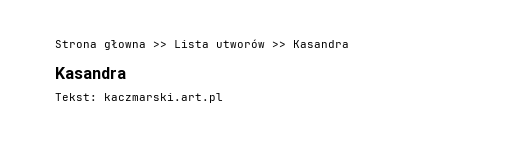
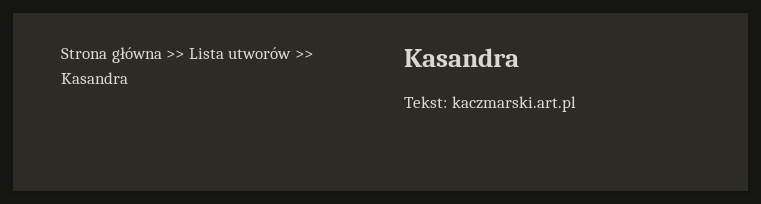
- Strona głowna >> Lista utworów >> Kasandra
+ Strona główna >> Lista utworów >> Kasandra

